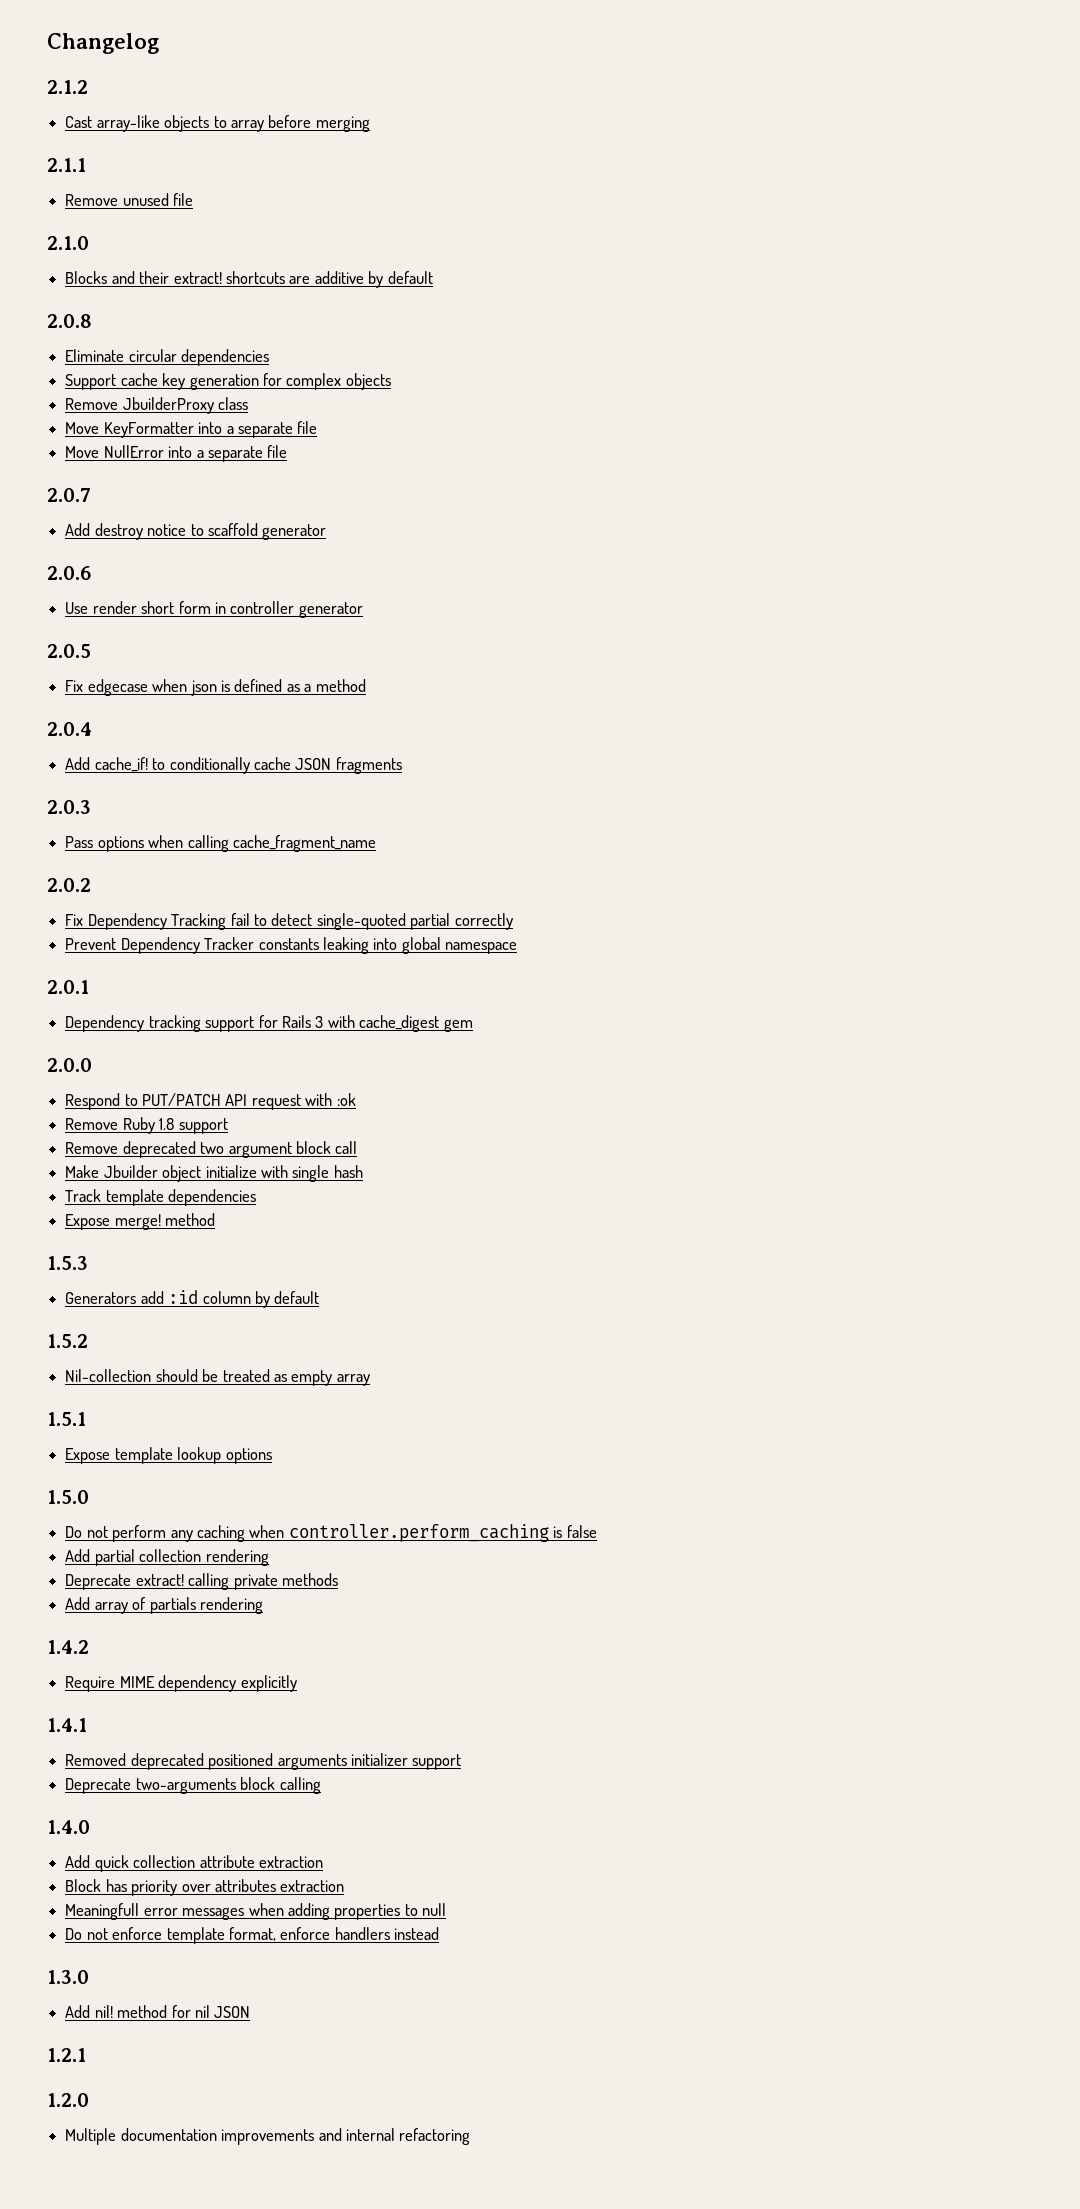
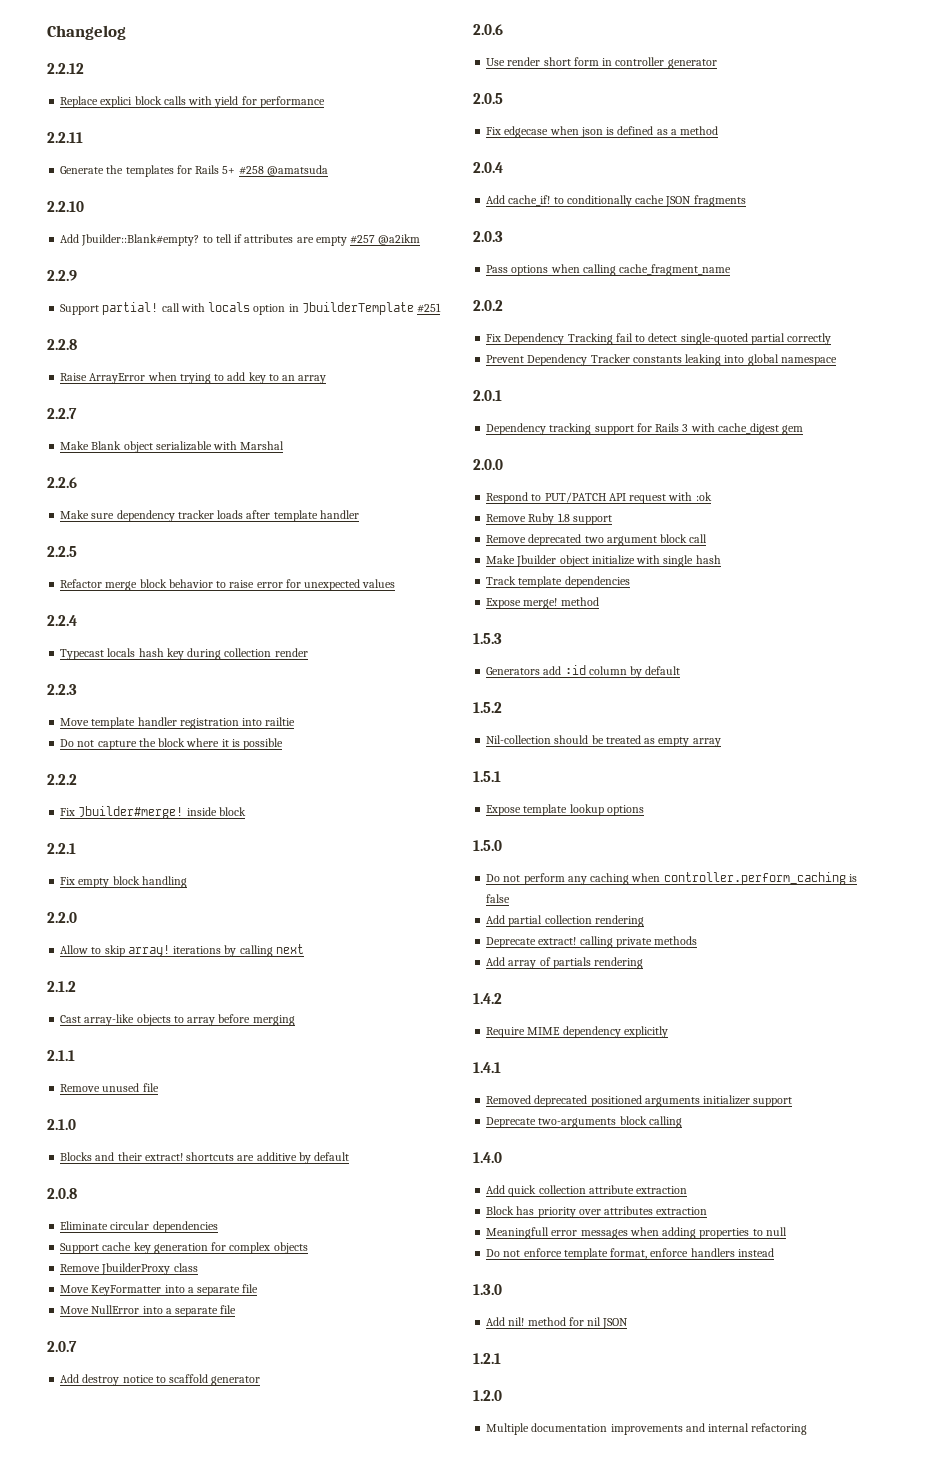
+ 2.2.12
+ Replace explici block calls with yield for performance
+ 2.2.11
+ Generate the templates for Rails 5+ #258 @amatsuda
+ 2.2.10
+ Add Jbuilder::Blank#empty? to tell if attributes are empty #257 @a2ikm
+ 2.2.9
+ Support partial! call with locals option in JbuilderTemplate #251
+ 2.2.8
+ Raise ArrayError when trying to add key to an array
+ 2.2.7
+ Make Blank object serializable with Marshal
+ 2.2.6
+ Make sure dependency tracker loads after template handler
+ 2.2.5
+ Refactor merge block behavior to raise error for unexpected values
+ 2.2.4
+ Typecast locals hash key during collection render
+ 2.2.3
+ Move template handler registration into railtie
+ Do not capture the block where it is possible
+ 2.2.2
+ Fix Jbuilder#merge! inside block
+ 2.2.1
+ Fix empty block handling
+ 2.2.0
+ Allow to skip array! iterations by calling next

